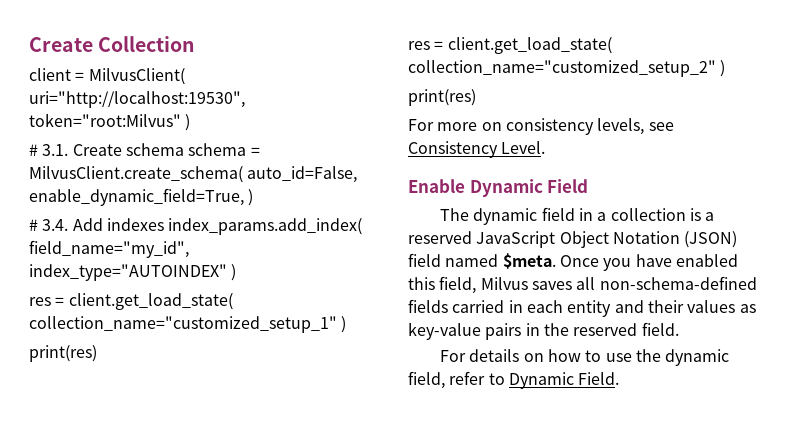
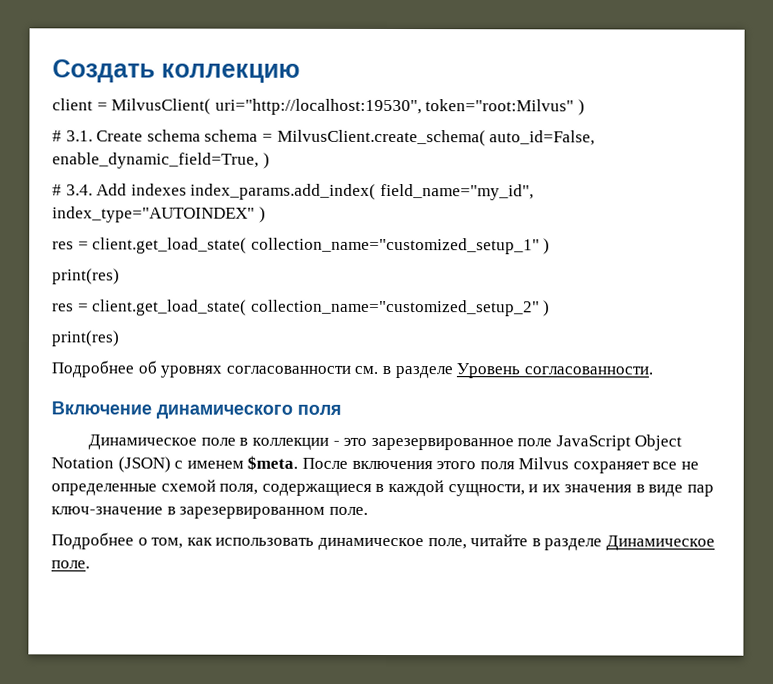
- Create Collection
+ Создать коллекцию
- For more on consistency levels, see Consistency Level.
- Enable Dynamic Field
- The dynamic field in a collection is a reserved JavaScript Object Notation (JSON) field named $meta. Once you have enabled this field, Milvus saves all non-schema-defined fields carried in each entity and their values as key-value pairs in the reserved field.
- For details on how to use the dynamic field, refer to Dynamic Field.
+ Подробнее об уровнях согласованности см. в разделе Уровень согласованности.
+ Включение динамического поля
+ Динамическое поле в коллекции - это зарезервированное поле JavaScript Object Notation (JSON) с именем $meta. После включения этого поля Milvus сохраняет все не определенные схемой поля, содержащиеся в каждой сущности, и их значения в виде пар ключ-значение в зарезервированном поле.
+ Подробнее о том, как использовать динамическое поле, читайте в разделе Динамическое поле.

